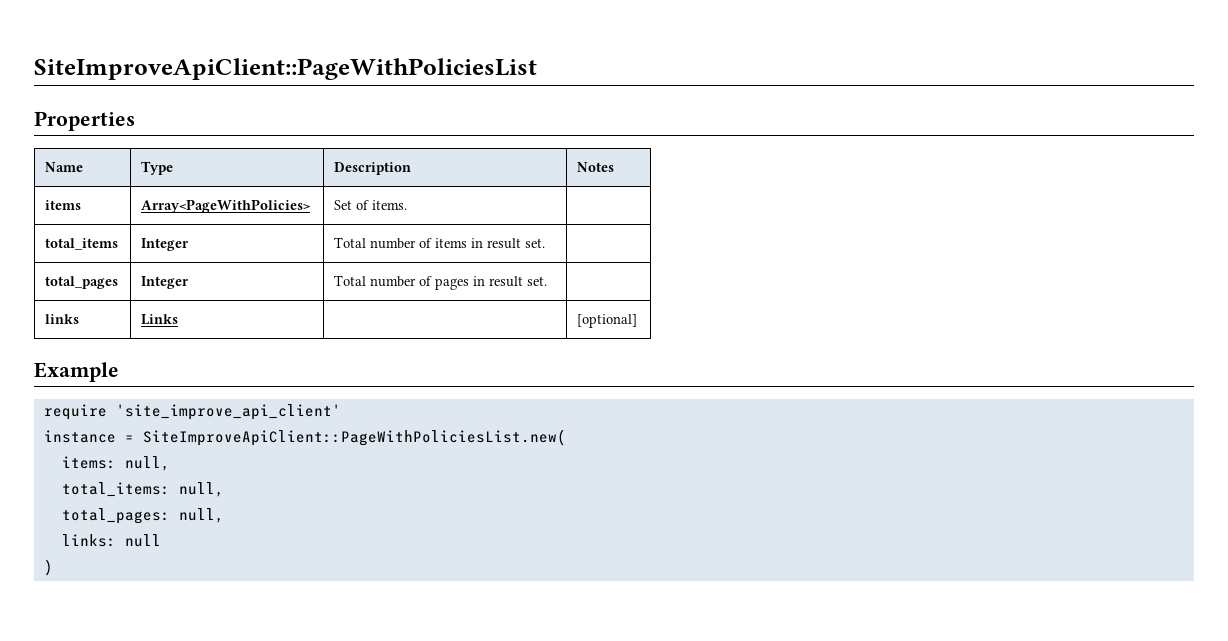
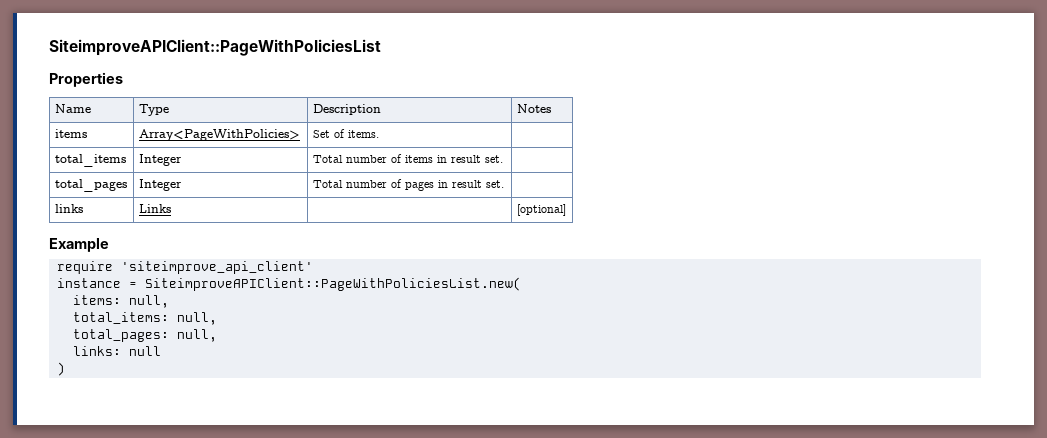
- SiteImproveApiClient::PageWithPoliciesList
+ SiteimproveAPIClient::PageWithPoliciesList
- require 'site_improve_api_client'
+ require 'siteimprove_api_client'
- instance = SiteImproveApiClient::PageWithPoliciesList.new(
+ instance = SiteimproveAPIClient::PageWithPoliciesList.new(

